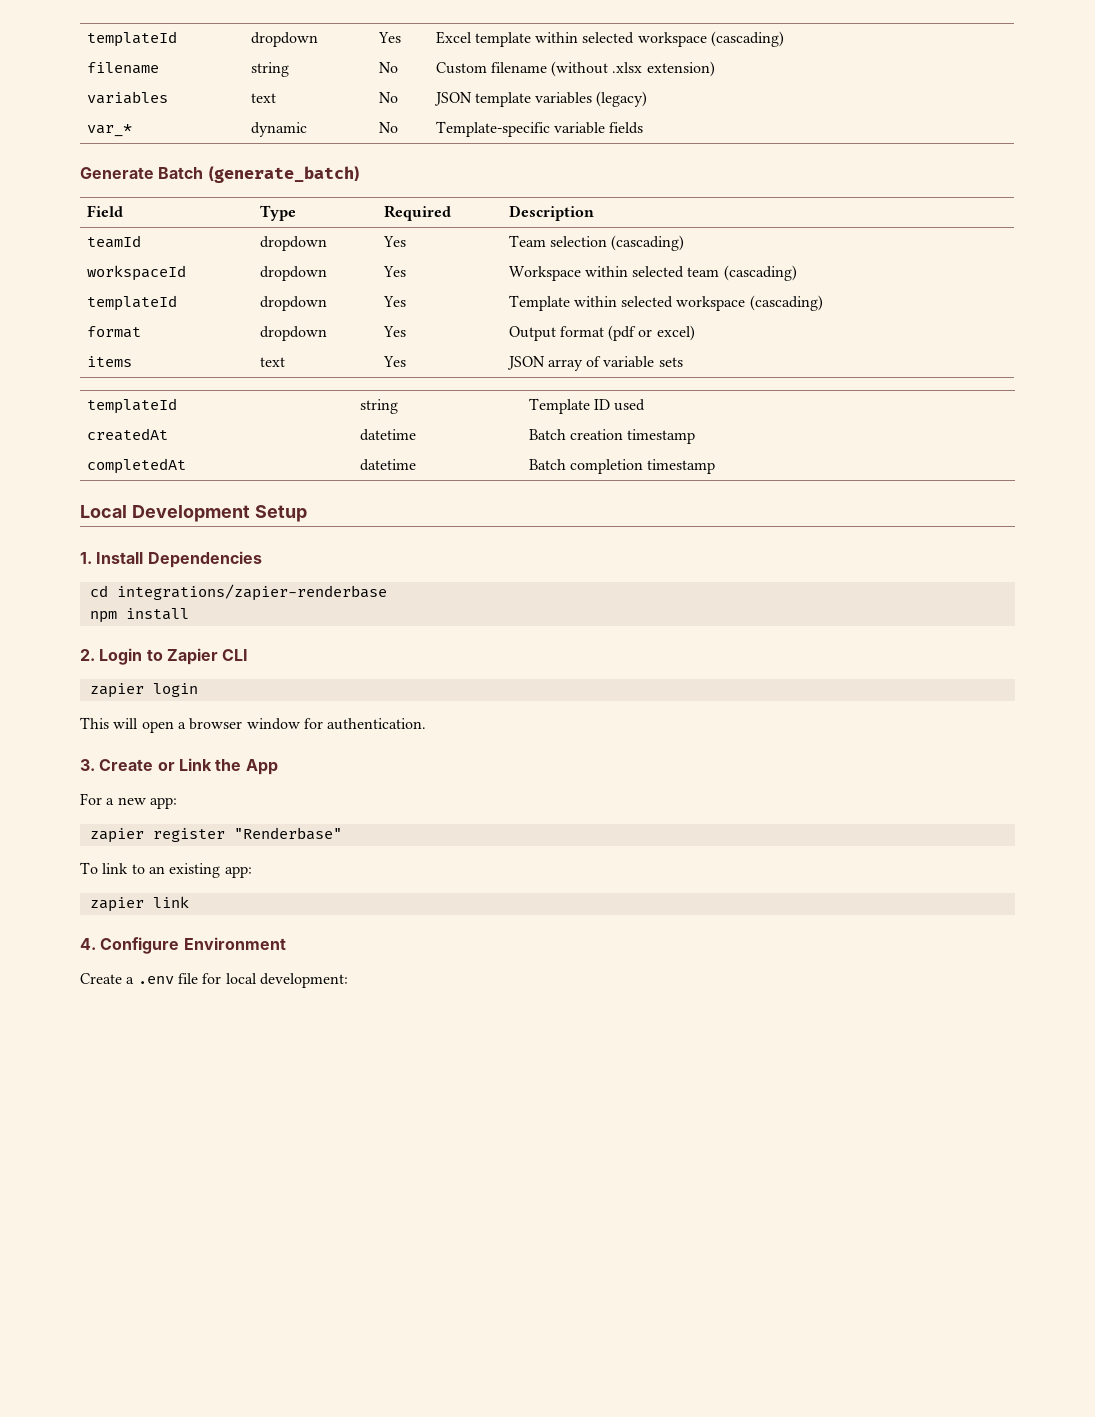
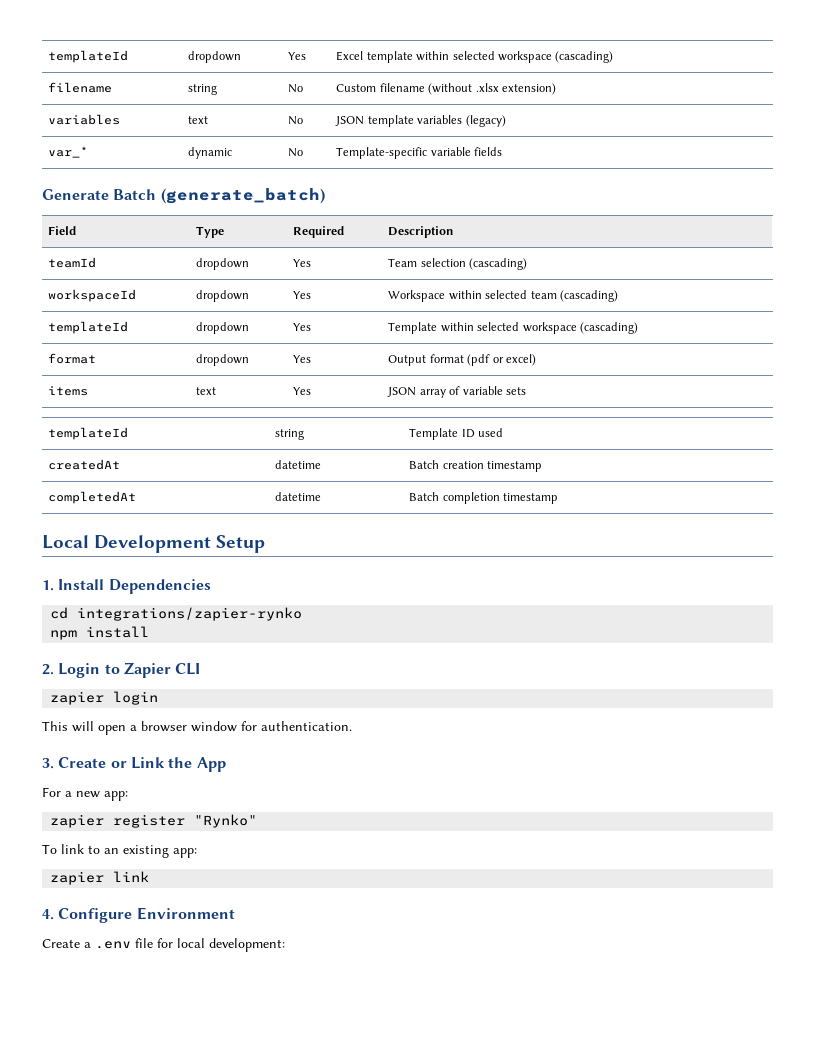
- cd integrations/zapier-renderbase
+ cd integrations/zapier-rynko
- zapier register "Renderbase"
+ zapier register "Rynko"

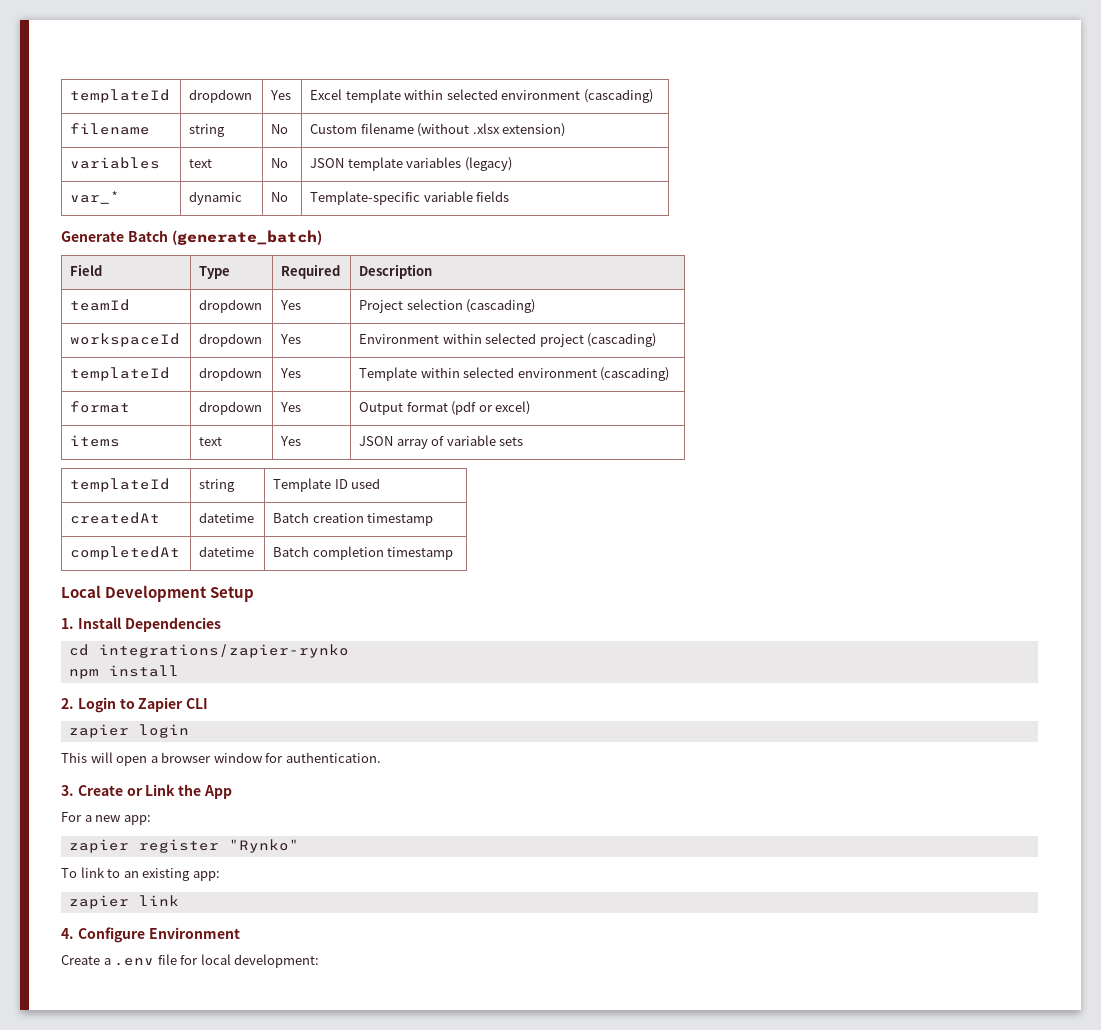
- templateId | dropdown | Yes | Excel template within selected workspace (cascading)
+ templateId | dropdown | Yes | Excel template within selected environment (cascading)
- teamId | dropdown | Yes | Team selection (cascading)
+ teamId | dropdown | Yes | Project selection (cascading)
- workspaceId | dropdown | Yes | Workspace within selected team (cascading)
+ workspaceId | dropdown | Yes | Environment within selected project (cascading)
- templateId | dropdown | Yes | Template within selected workspace (cascading)
+ templateId | dropdown | Yes | Template within selected environment (cascading)

